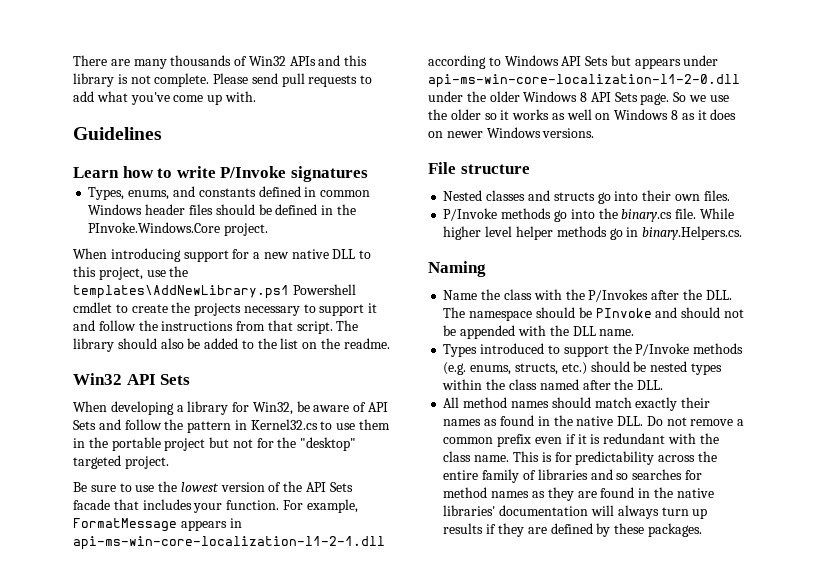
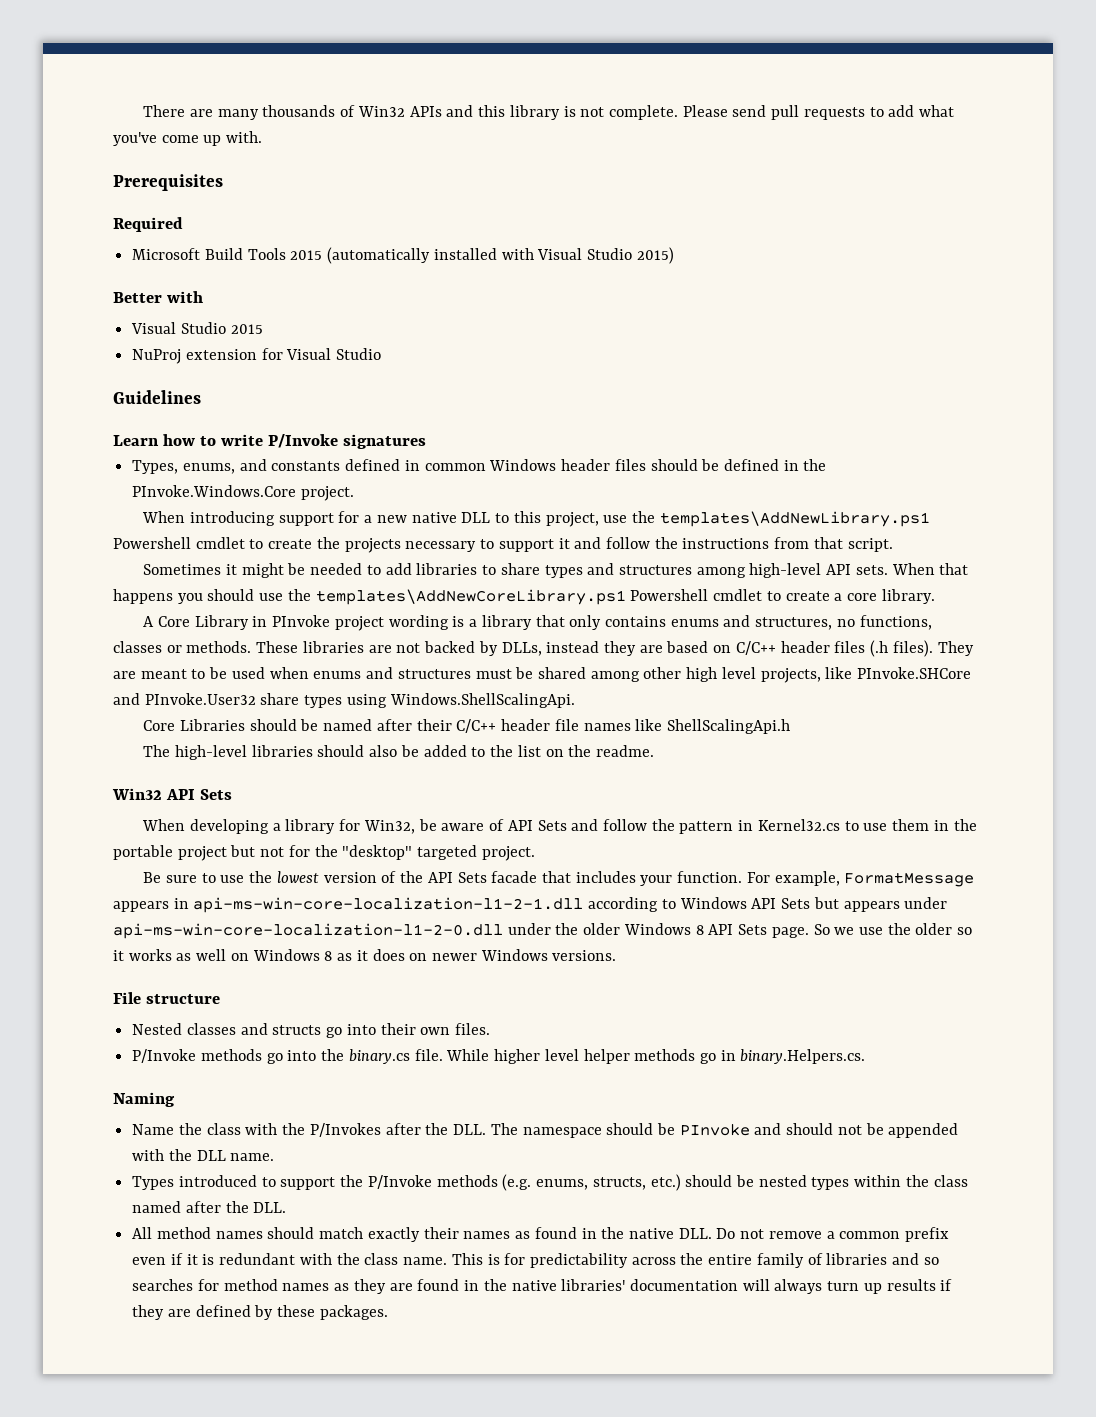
+ Prerequisites
+ Required
+ Microsoft Build Tools 2015 (automatically installed with Visual Studio 2015)
+ Better with
+ Visual Studio 2015
+ NuProj extension for Visual Studio
- When introducing support for a new native DLL to this project, use the templates\AddNewLibrary.ps1 Powershell cmdlet to create the projects necessary to support it and follow the instructions from that script. The library should also be added to the list on the readme.
+ When introducing support for a new native DLL to this project, use the templates\AddNewLibrary.ps1 Powershell cmdlet to create the projects necessary to support it and follow the instructions from that script.
+ Sometimes it might be needed to add libraries to share types and structures among high-level API sets. When that happens you should use the templates\AddNewCoreLibrary.ps1 Powershell cmdlet to create a core library.
+ A Core Library in PInvoke project wording is a library that only contains enums and structures, no functions, classes or methods. These libraries are not backed by DLLs, instead they are based on C/C++ header files (.h files). They are meant to be used when enums and structures must be shared among other high level projects, like PInvoke.SHCore and PInvoke.User32 share types using Windows.ShellScalingApi.
+ Core Libraries should be named after their C/C++ header file names like ShellScalingApi.h
+ The high-level libraries should also be added to the list on the readme.

